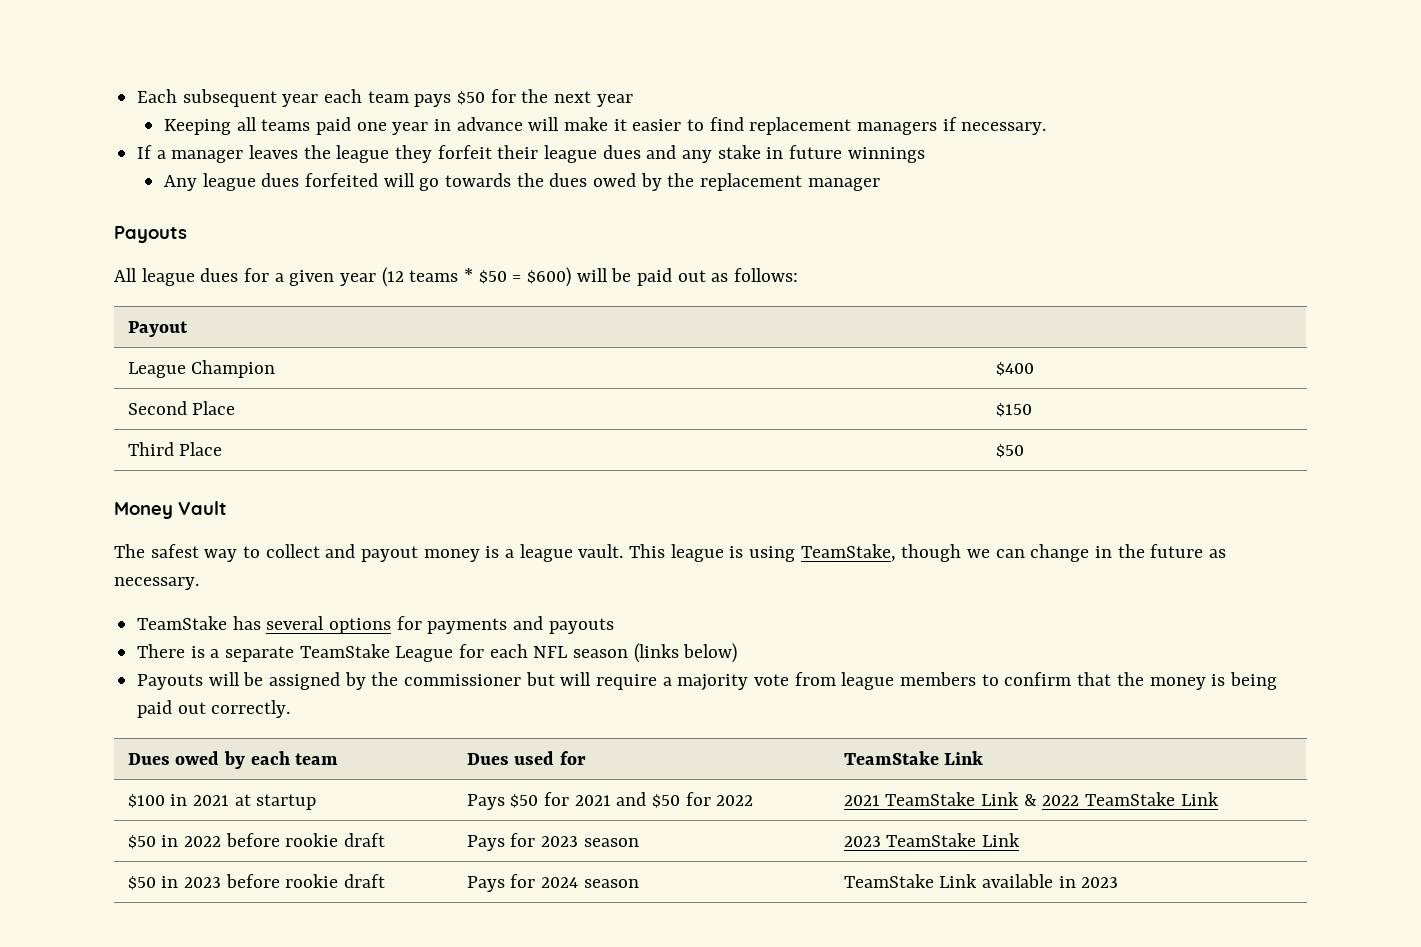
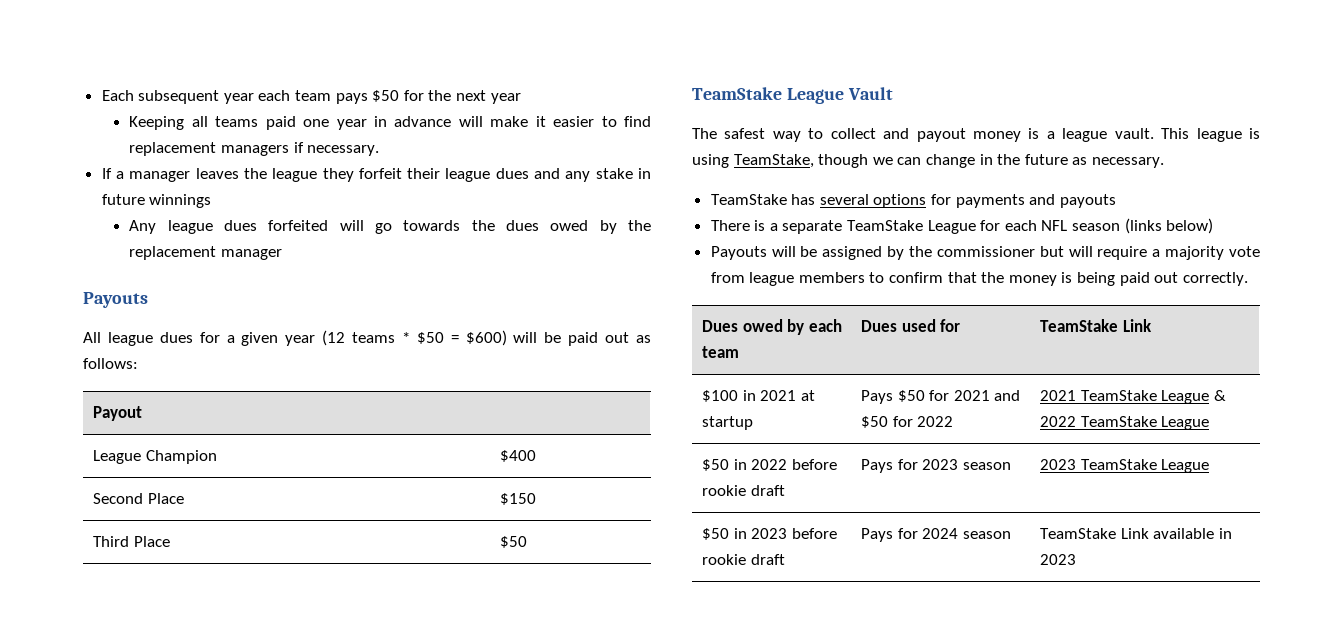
- Money Vault
+ TeamStake League Vault
- $100 in 2021 at startup | Pays $50 for 2021 and $50 for 2022 | 2021 TeamStake Link & 2022 TeamStake Link
+ $100 in 2021 at startup | Pays $50 for 2021 and $50 for 2022 | 2021 TeamStake League & 2022 TeamStake League
- $50 in 2022 before rookie draft | Pays for 2023 season | 2023 TeamStake Link
+ $50 in 2022 before rookie draft | Pays for 2023 season | 2023 TeamStake League

